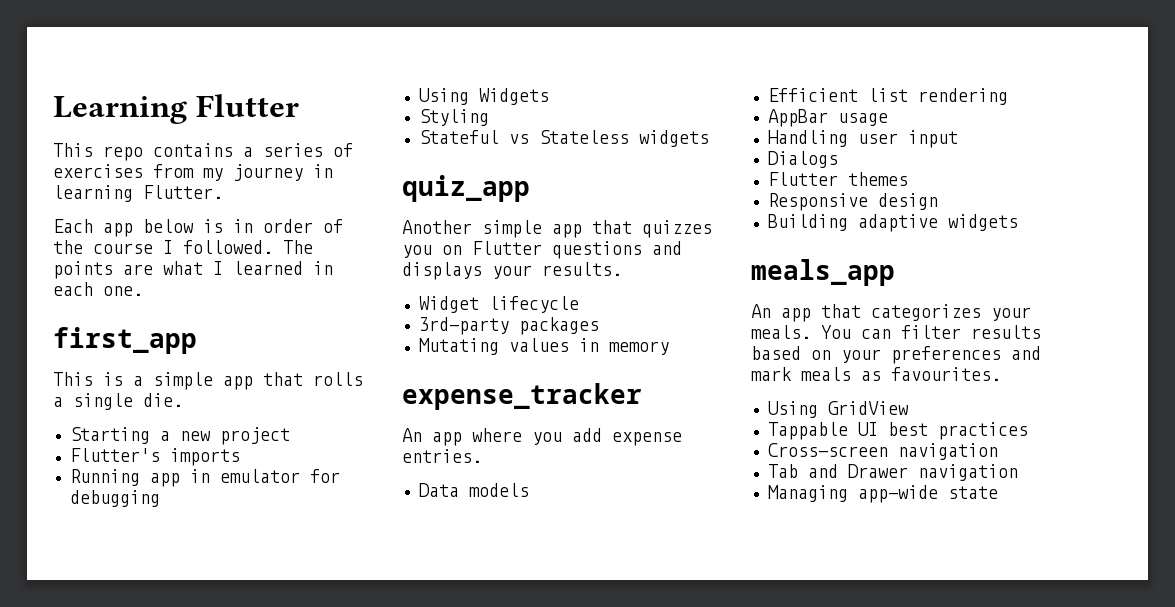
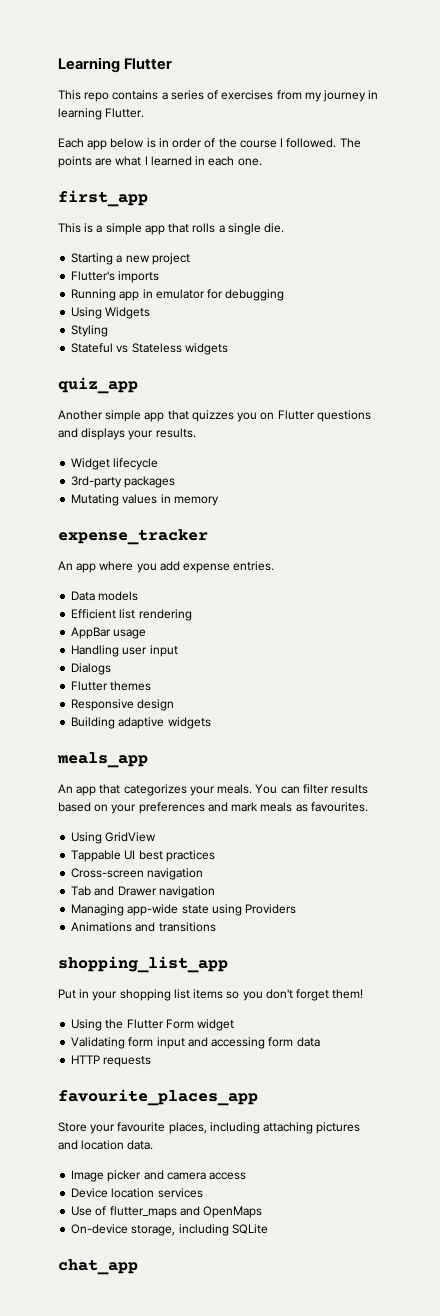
- Managing app-wide state
+ Managing app-wide state using Providers
+ Animations and transitions
+ shopping_list_app
+ Put in your shopping list items so you don't forget them!
+ Using the Flutter Form widget
+ Validating form input and accessing form data
+ HTTP requests
+ favourite_places_app
+ Store your favourite places, including attaching pictures and location data.
+ Image picker and camera access
+ Device location services
+ Use of flutter_maps and OpenMaps
+ On-device storage, including SQLite
+ chat_app

